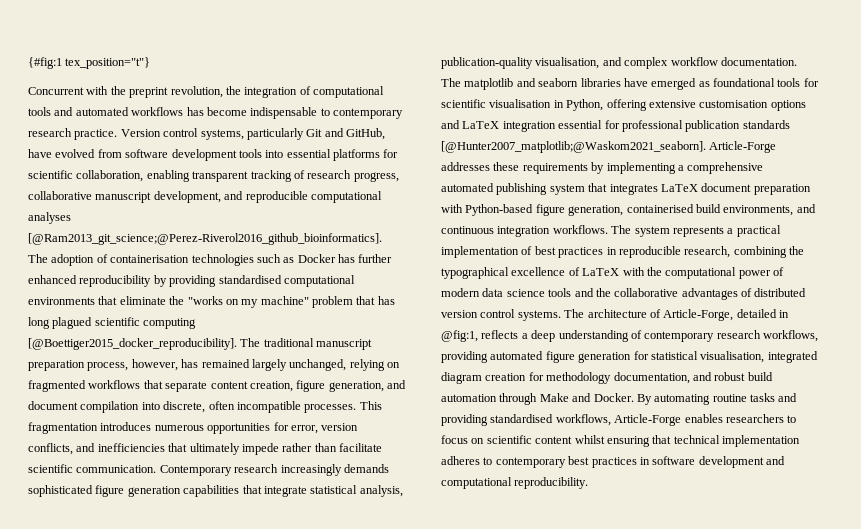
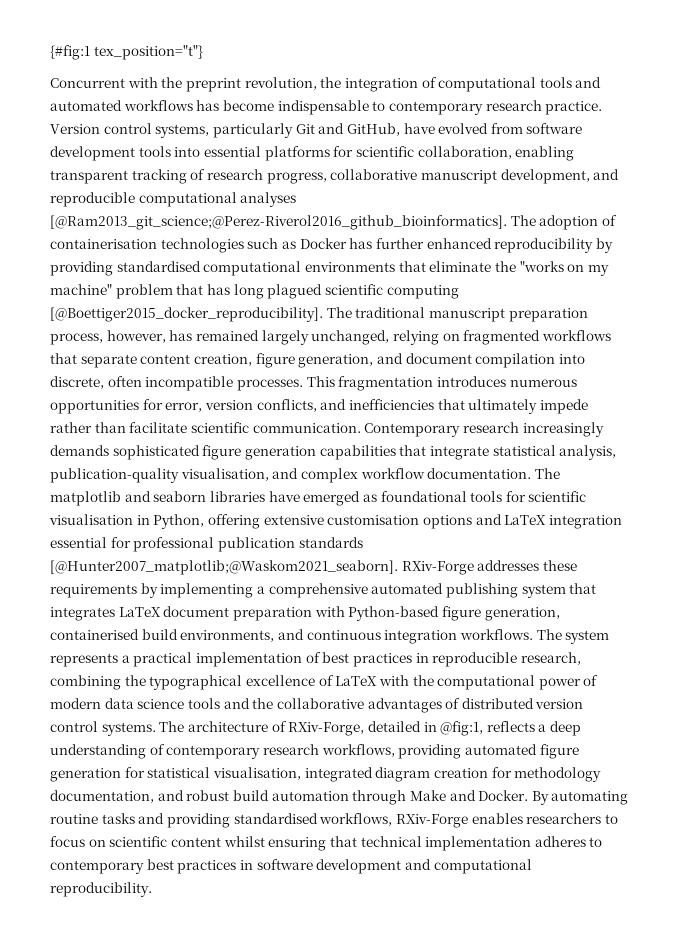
- Article-Forge addresses these requirements by implementing a comprehensive automated publishing system that integrates LaTeX document preparation with Python-based figure generation, containerised build environments, and continuous integration workflows.
+ RXiv-Forge addresses these requirements by implementing a comprehensive automated publishing system that integrates LaTeX document preparation with Python-based figure generation, containerised build environments, and continuous integration workflows.
- The architecture of Article-Forge, detailed in @fig:1, reflects a deep understanding of contemporary research workflows, providing automated figure generation for statistical visualisation, integrated diagram creation for methodology documentation, and robust build automation through Make and Docker.
+ The architecture of RXiv-Forge, detailed in @fig:1, reflects a deep understanding of contemporary research workflows, providing automated figure generation for statistical visualisation, integrated diagram creation for methodology documentation, and robust build automation through Make and Docker.
- By automating routine tasks and providing standardised workflows, Article-Forge enables researchers to focus on scientific content whilst ensuring that technical implementation adheres to contemporary best practices in software development and computational reproducibility.
+ By automating routine tasks and providing standardised workflows, RXiv-Forge enables researchers to focus on scientific content whilst ensuring that technical implementation adheres to contemporary best practices in software development and computational reproducibility.

